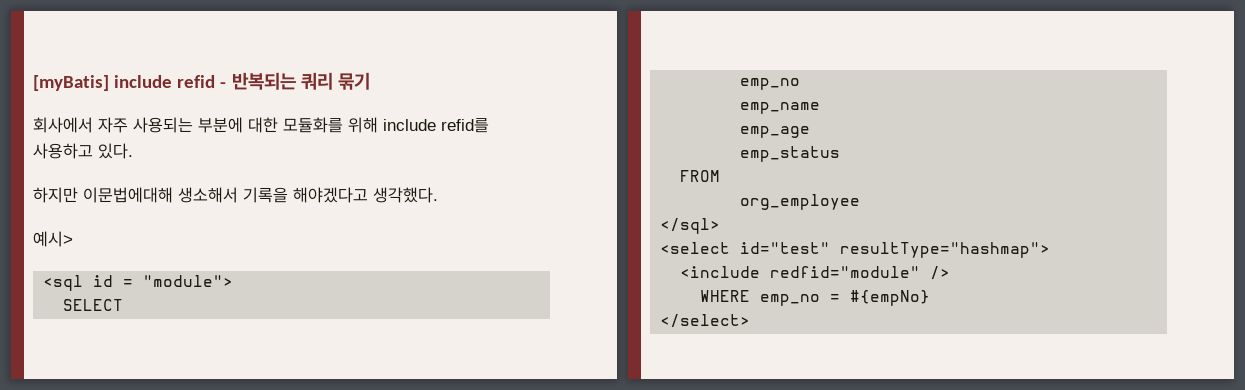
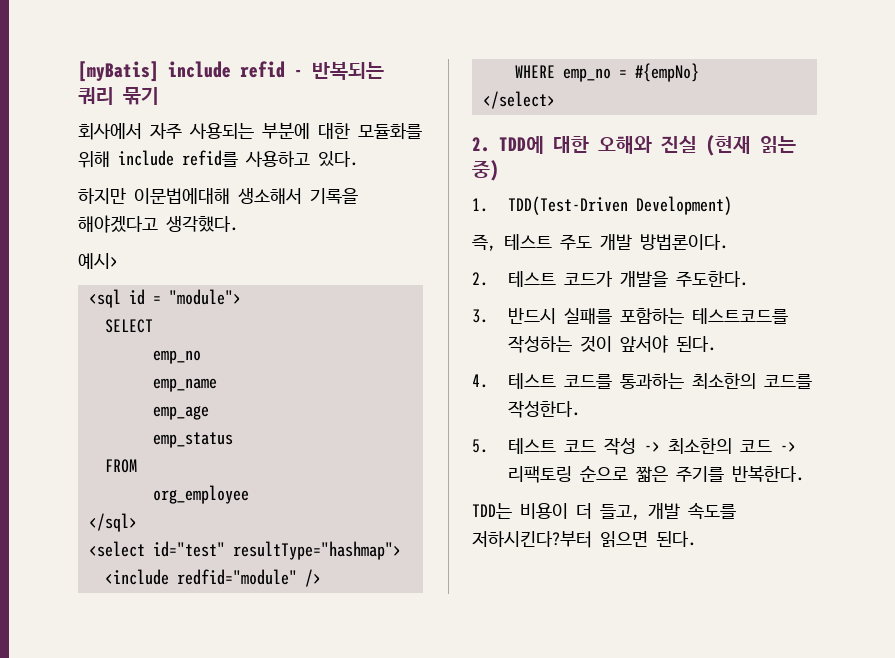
+ 2. TDD에 대한 오해와 진실 (현재 읽는 중)
+ 1. TDD(Test-Driven Development)
+ 즉, 테스트 주도 개발 방법론이다.
+ 2. 테스트 코드가 개발을 주도한다.
+ 3. 반드시 실패를 포함하는 테스트코드를 작성하는 것이 앞서야 된다.
+ 4. 테스트 코드를 통과하는 최소한의 코드를 작성한다.
+ 5. 테스트 코드 작성 -> 최소한의 코드 -> 리팩토링 순으로 짧은 주기를 반복한다.
+ TDD는 비용이 더 들고, 개발 속도를 저하시킨다?부터 읽으면 된다.

